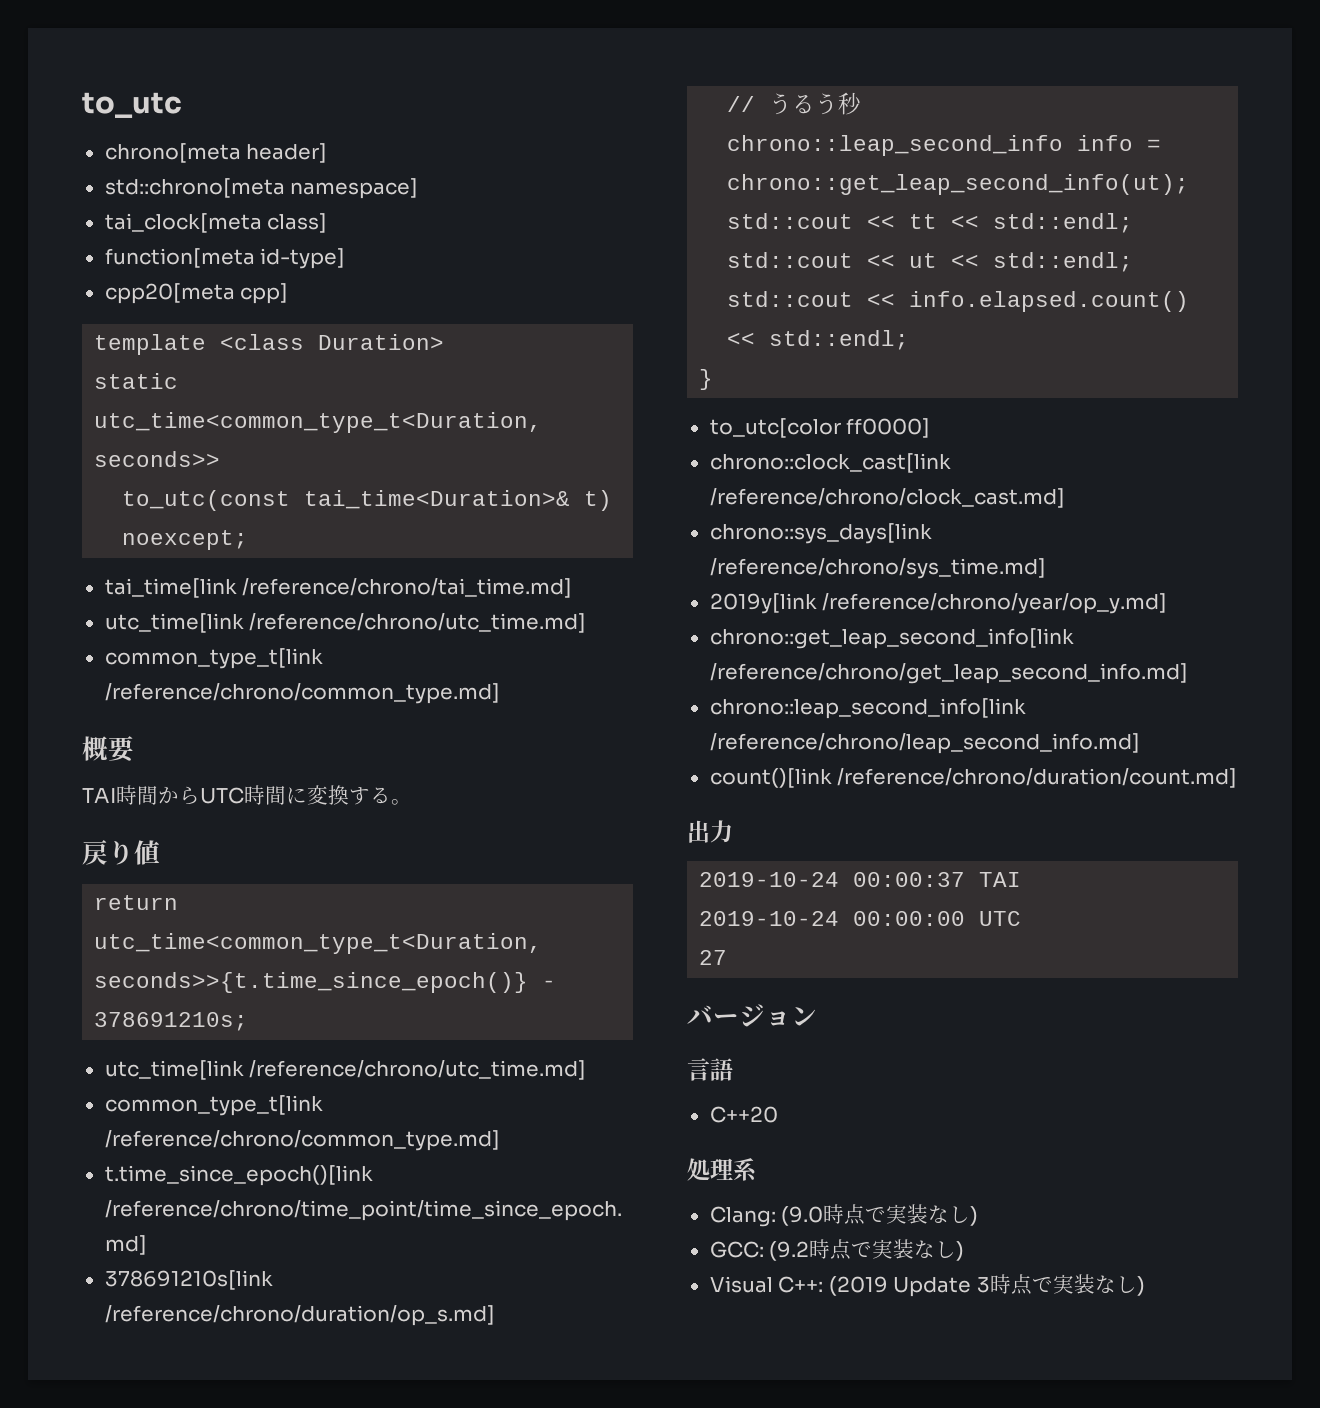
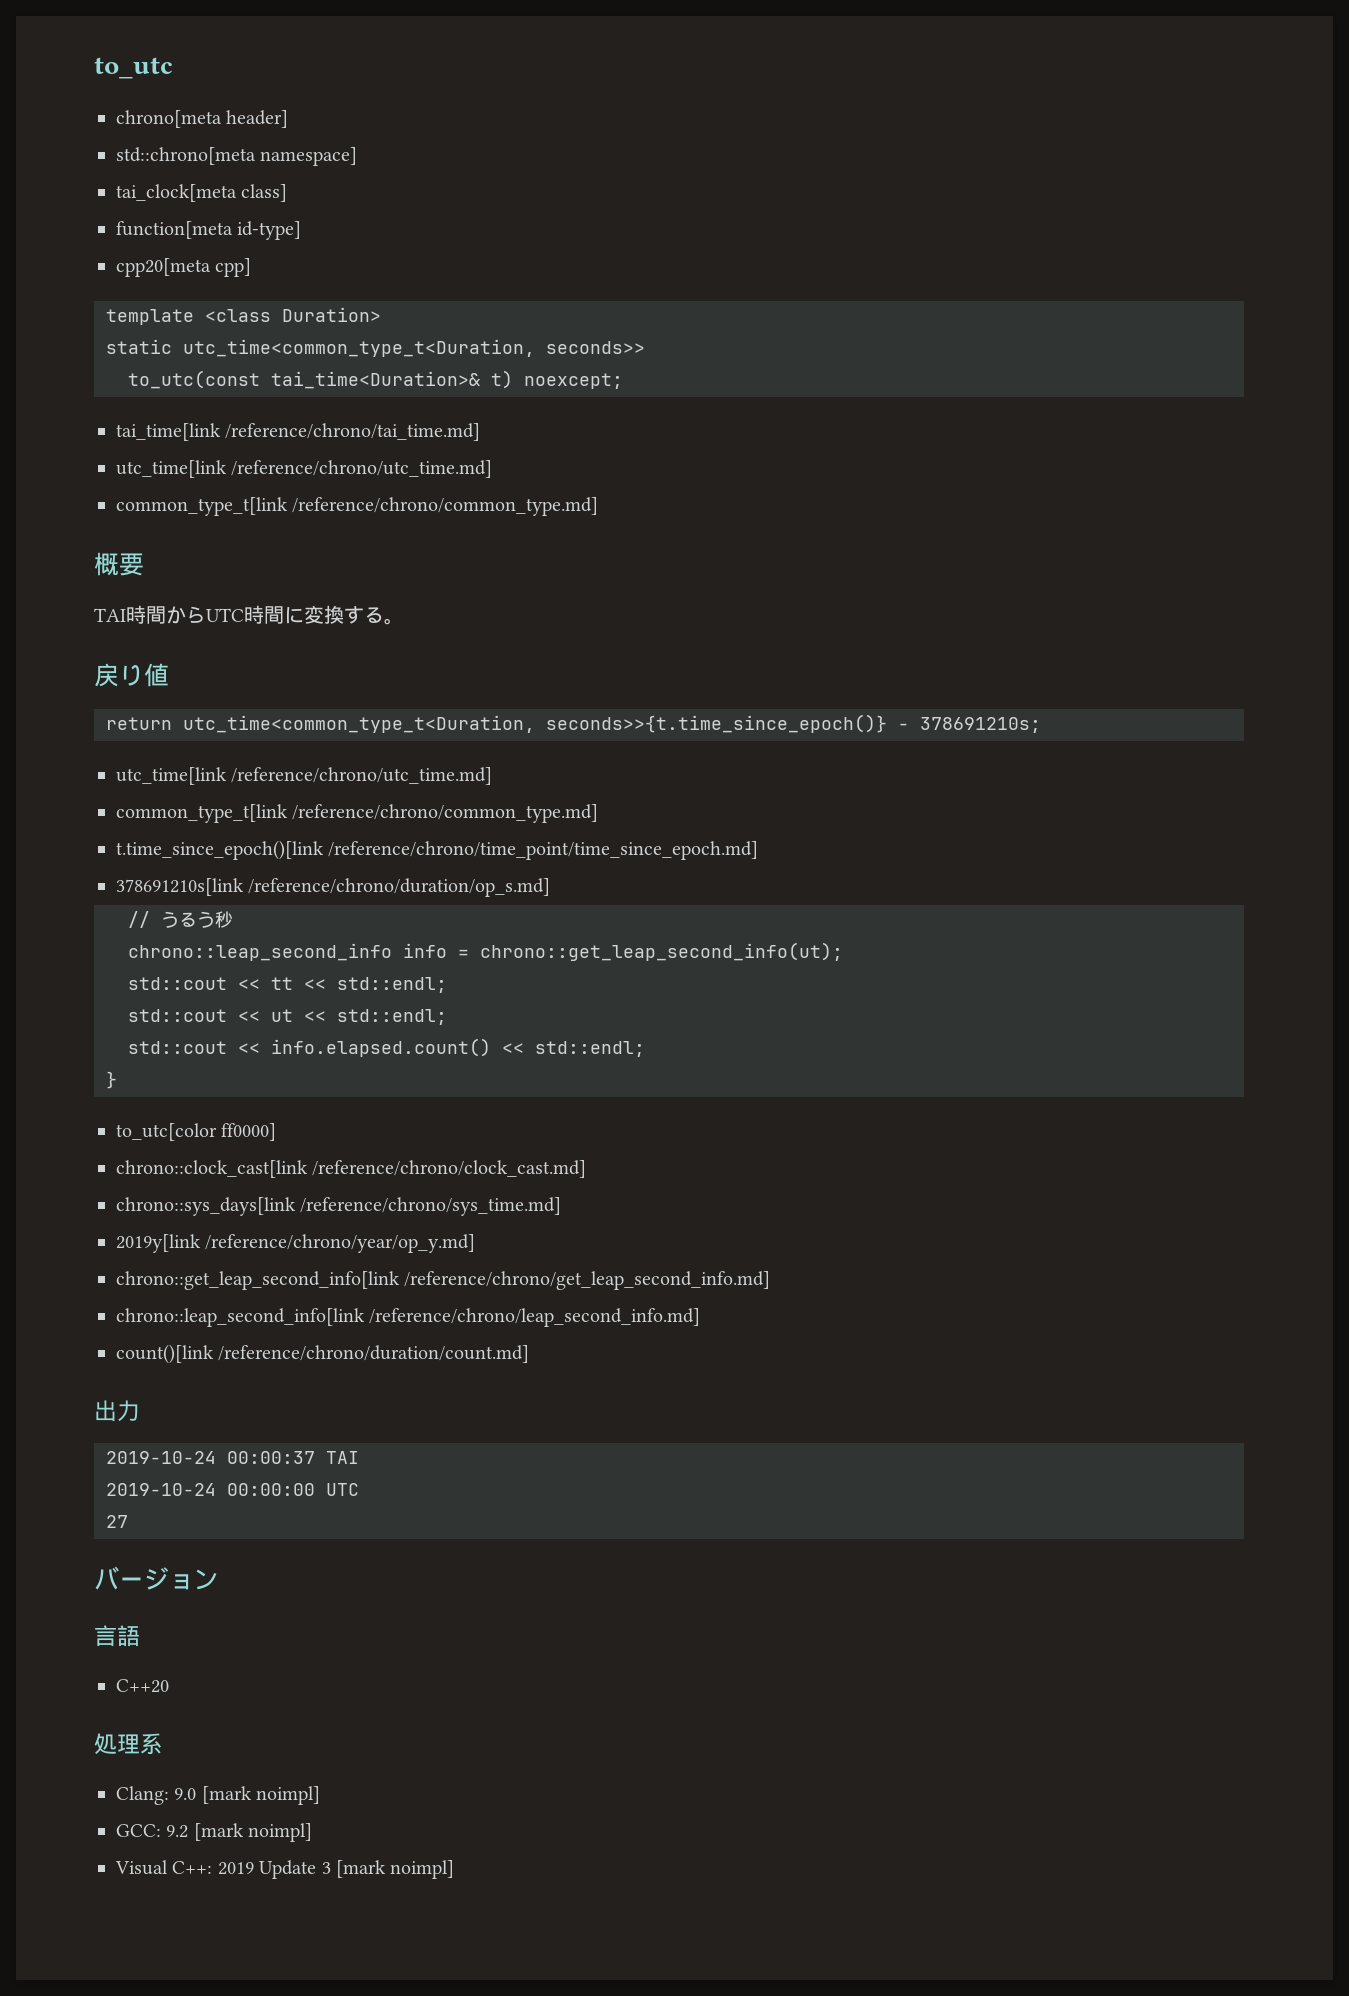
- Clang: (9.0時点で実装なし)
- GCC: (9.2時点で実装なし)
+ Clang: 9.0 [mark noimpl]
+ GCC: 9.2 [mark noimpl]
- Visual C++: (2019 Update 3時点で実装なし)
+ Visual C++: 2019 Update 3 [mark noimpl]

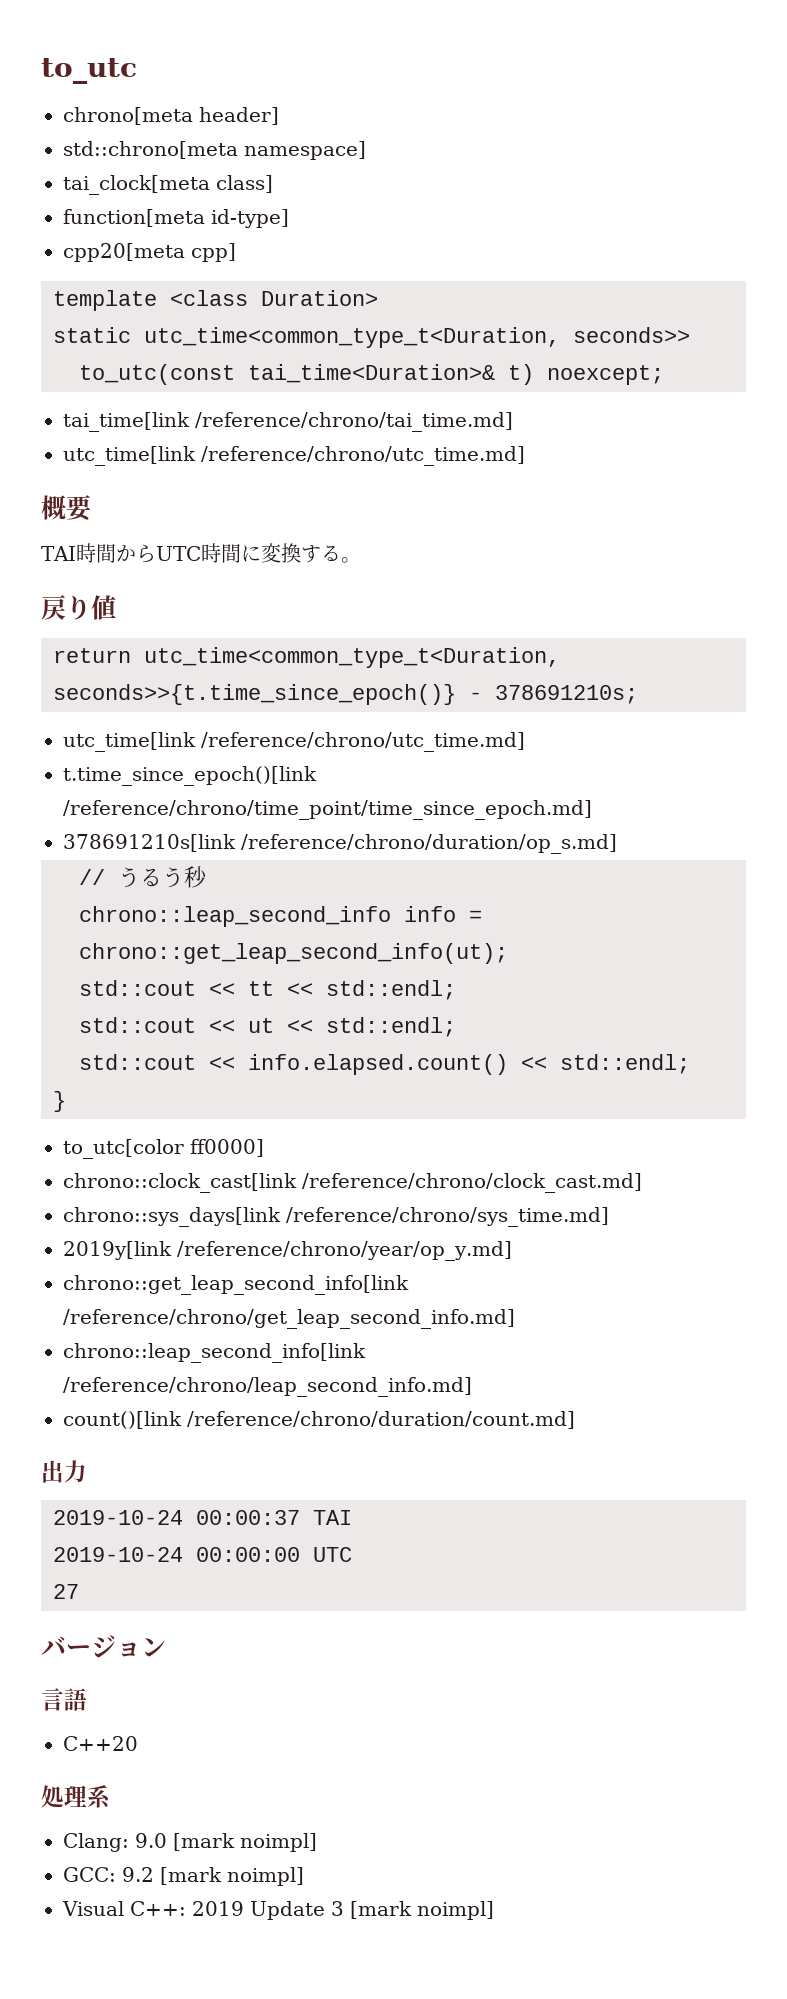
  tai_time[link /reference/chrono/tai_time.md]
  utc_time[link /reference/chrono/utc_time.md]
- common_type_t[link /reference/chrono/common_type.md]
  return utc_time<common_type_t<Duration, seconds>>{t.time_since_epoch()} - 378691210s;
  utc_time[link /reference/chrono/utc_time.md]
- common_type_t[link /reference/chrono/common_type.md]

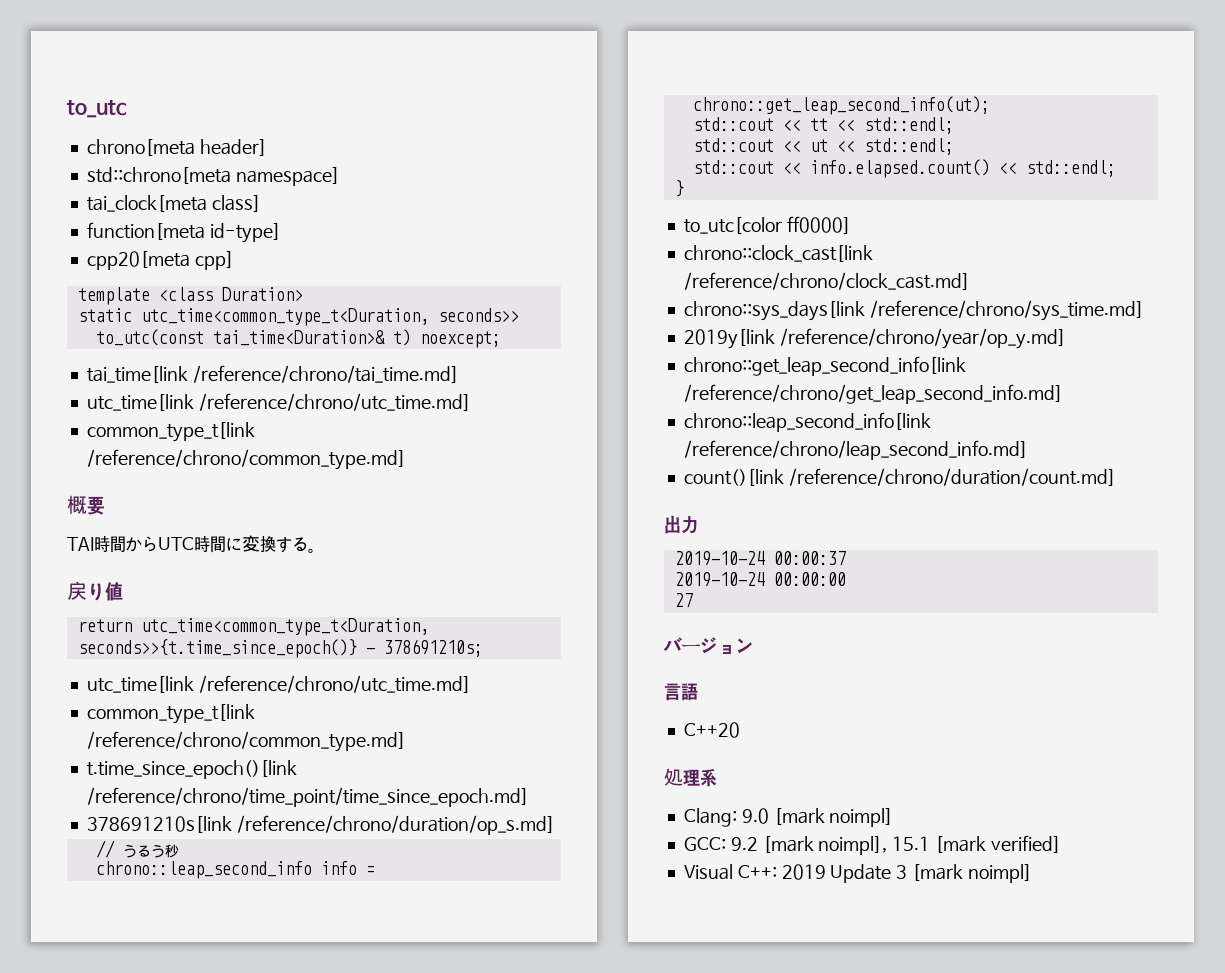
  tai_time[link /reference/chrono/tai_time.md]
  utc_time[link /reference/chrono/utc_time.md]
+ common_type_t[link /reference/chrono/common_type.md]
  return utc_time<common_type_t<Duration, seconds>>{t.time_since_epoch()} - 378691210s;
  utc_time[link /reference/chrono/utc_time.md]
+ common_type_t[link /reference/chrono/common_type.md]
- 2019-10-24 00:00:37 TAI
+ 2019-10-24 00:00:37
- 2019-10-24 00:00:00 UTC
+ 2019-10-24 00:00:00
- GCC: 9.2 [mark noimpl]
+ GCC: 9.2 [mark noimpl], 15.1 [mark verified]

